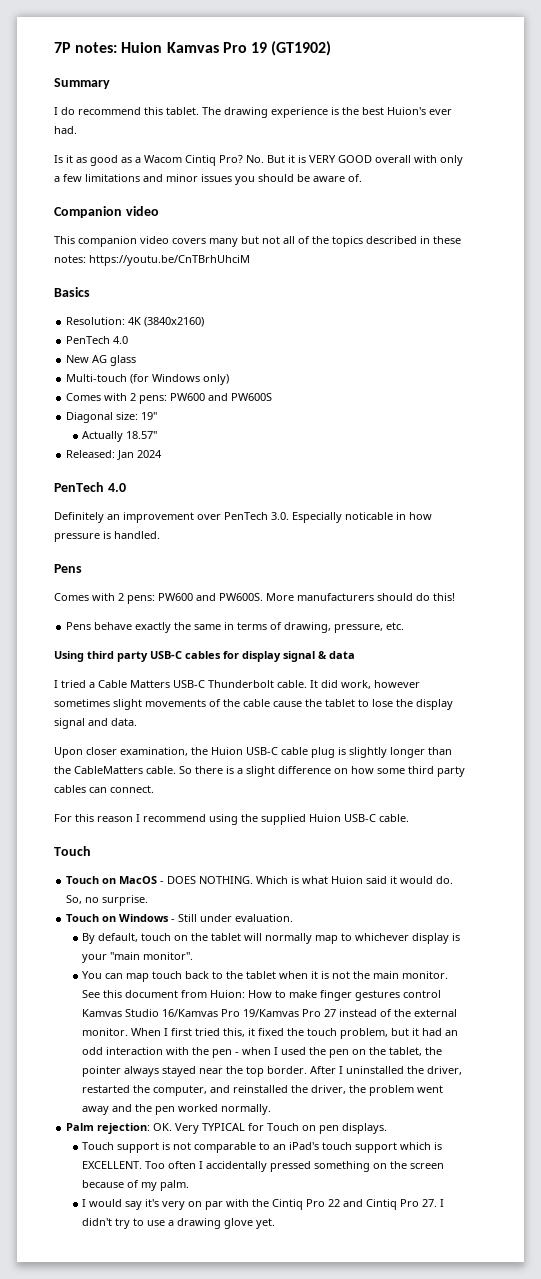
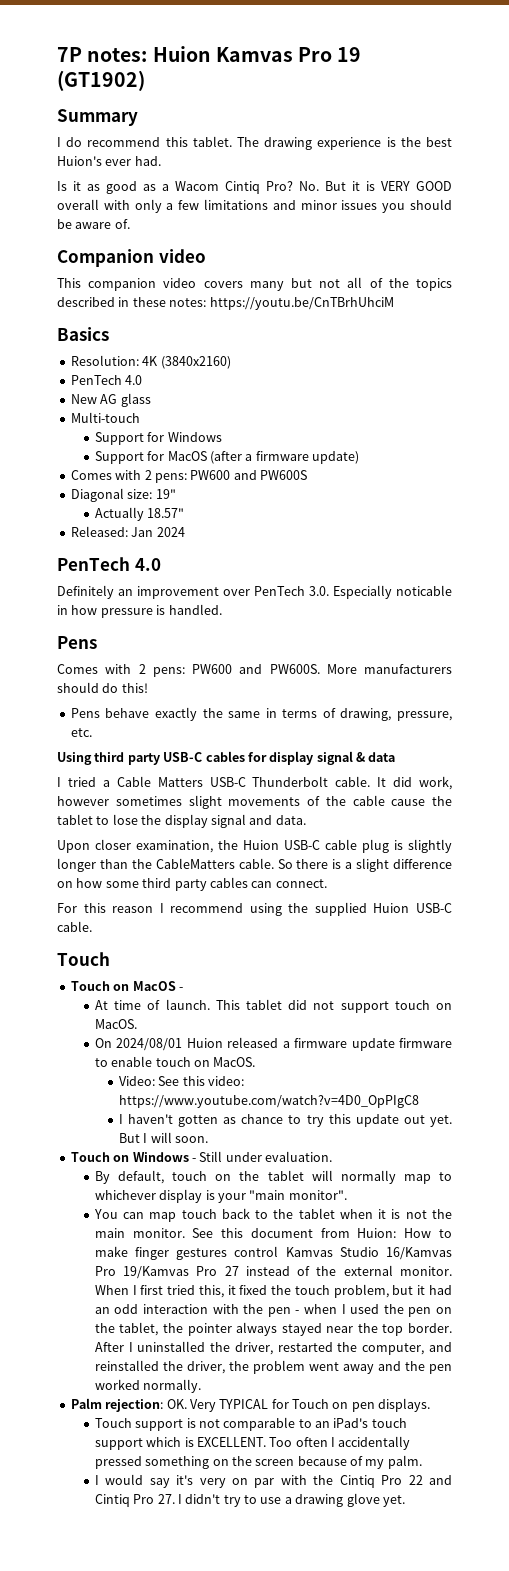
- Multi-touch (for Windows only)
+ Multi-touch
+ Support for Windows
+ Support for MacOS (after a firmware update)
- Touch on MacOS - DOES NOTHING. Which is what Huion said it would do. So, no surprise.
+ Touch on MacOS -
+ At time of launch. This tablet did not support touch on MacOS.
+ On 2024/08/01 Huion released a firmware update firmware to enable touch on MacOS.
+ Video: See this video: https://www.youtube.com/watch?v=4D0_OpPIgC8
+ I haven't gotten as chance to try this update out yet. But I will soon.

